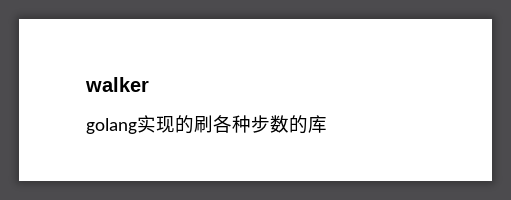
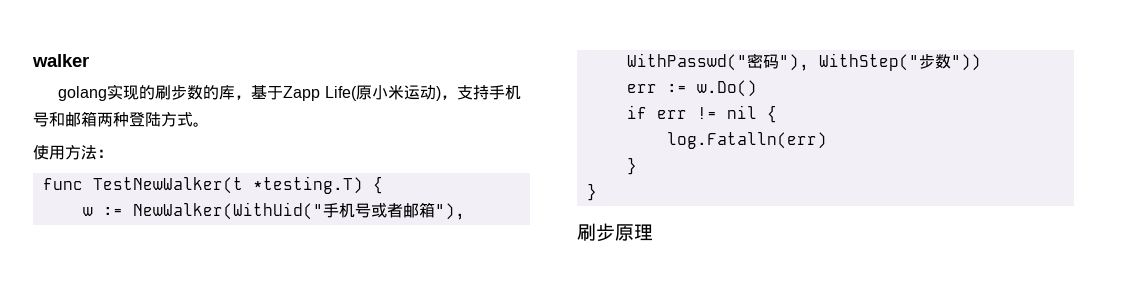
- golang实现的刷各种步数的库
+ golang实现的刷步数的库，基于Zapp Life(原小米运动)，支持手机号和邮箱两种登陆方式。
+ 使用方法：
+ func TestNewWalker(t *testing.T) {
+ w := NewWalker(WithUid("手机号或者邮箱"), WithPasswd("密码"), WithStep("步数"))
+ err := w.Do()
+ if err != nil {
+ log.Fatalln(err)
+ }
+ }
+ 刷步原理

